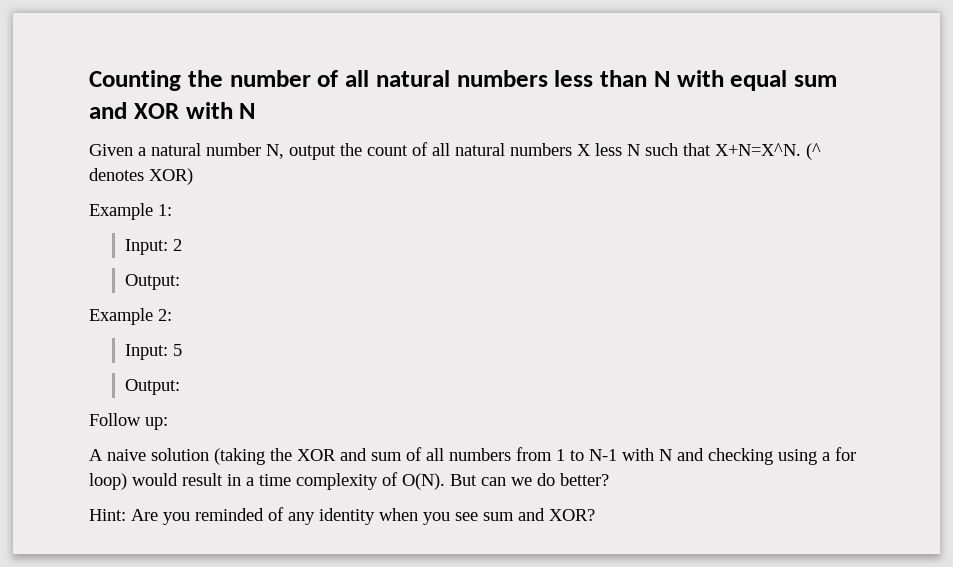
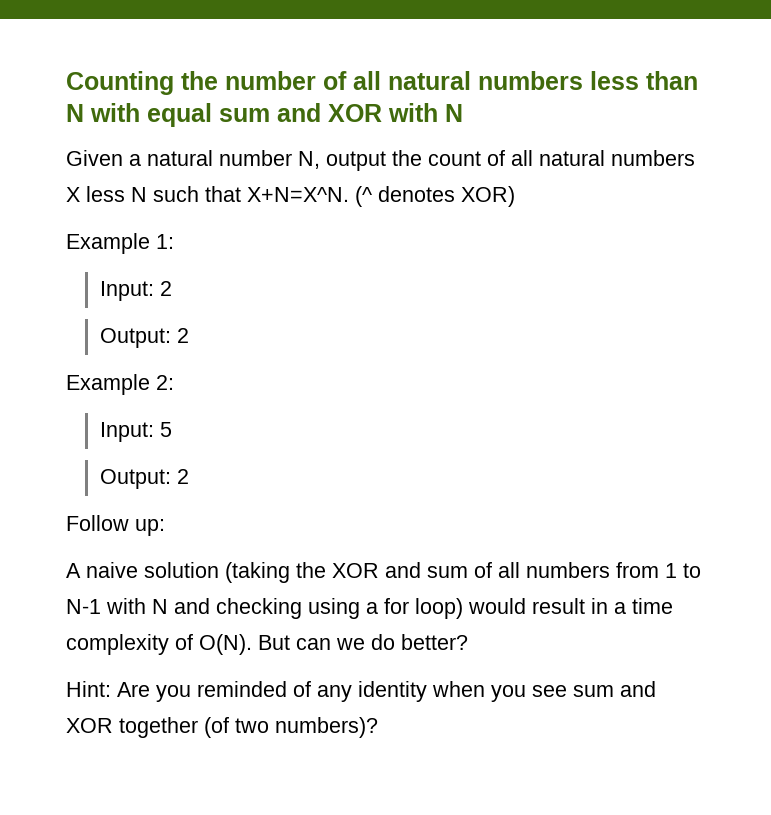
  Input: 2
- Output:
+ Output: 2
  Input: 5
- Output:
+ Output: 2
- Hint: Are you reminded of any identity when you see sum and XOR?
+ Hint: Are you reminded of any identity when you see sum and XOR together (of two numbers)?

